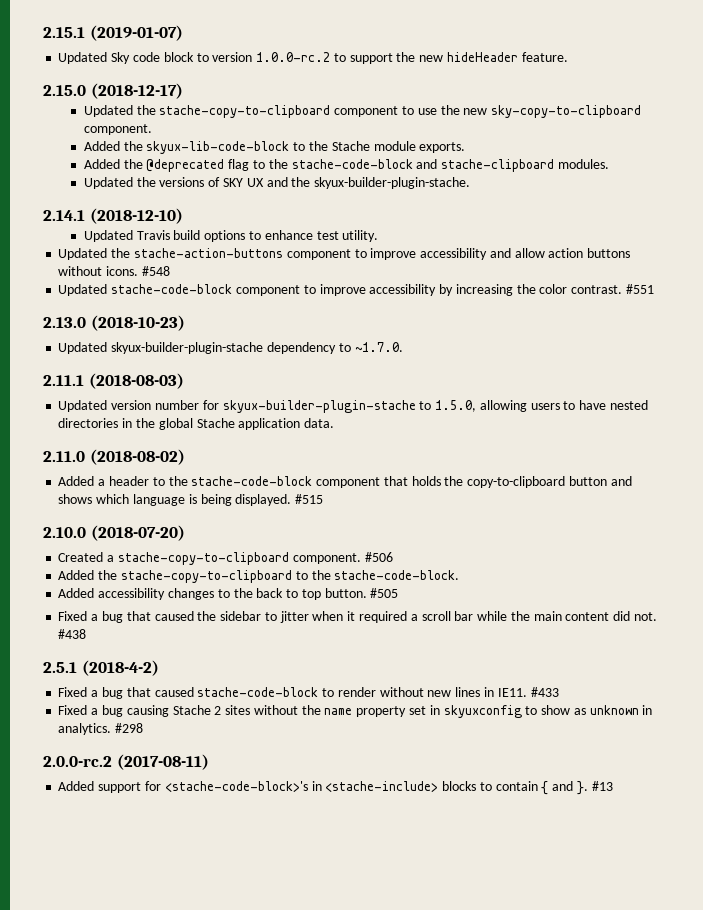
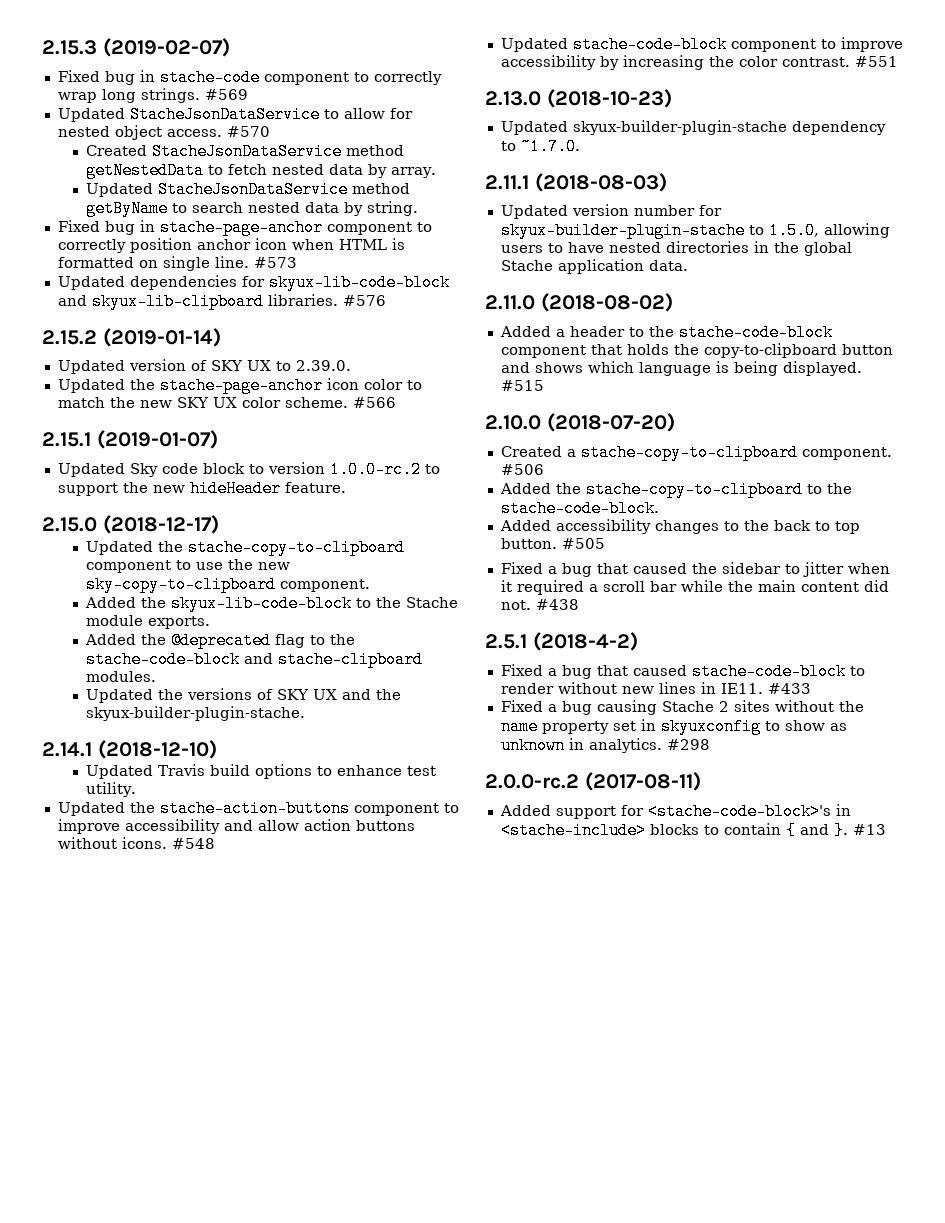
+ 2.15.3 (2019-02-07)
+ Fixed bug in stache-code component to correctly wrap long strings. #569
+ Updated StacheJsonDataService to allow for nested object access. #570
+ Created StacheJsonDataService method getNestedData to fetch nested data by array.
+ Updated StacheJsonDataService method getByName to search nested data by string.
+ Fixed bug in stache-page-anchor component to correctly position anchor icon when HTML is formatted on single line. #573
+ Updated dependencies for skyux-lib-code-block and skyux-lib-clipboard libraries. #576
+ 2.15.2 (2019-01-14)
+ Updated version of SKY UX to 2.39.0.
+ Updated the stache-page-anchor icon color to match the new SKY UX color scheme. #566

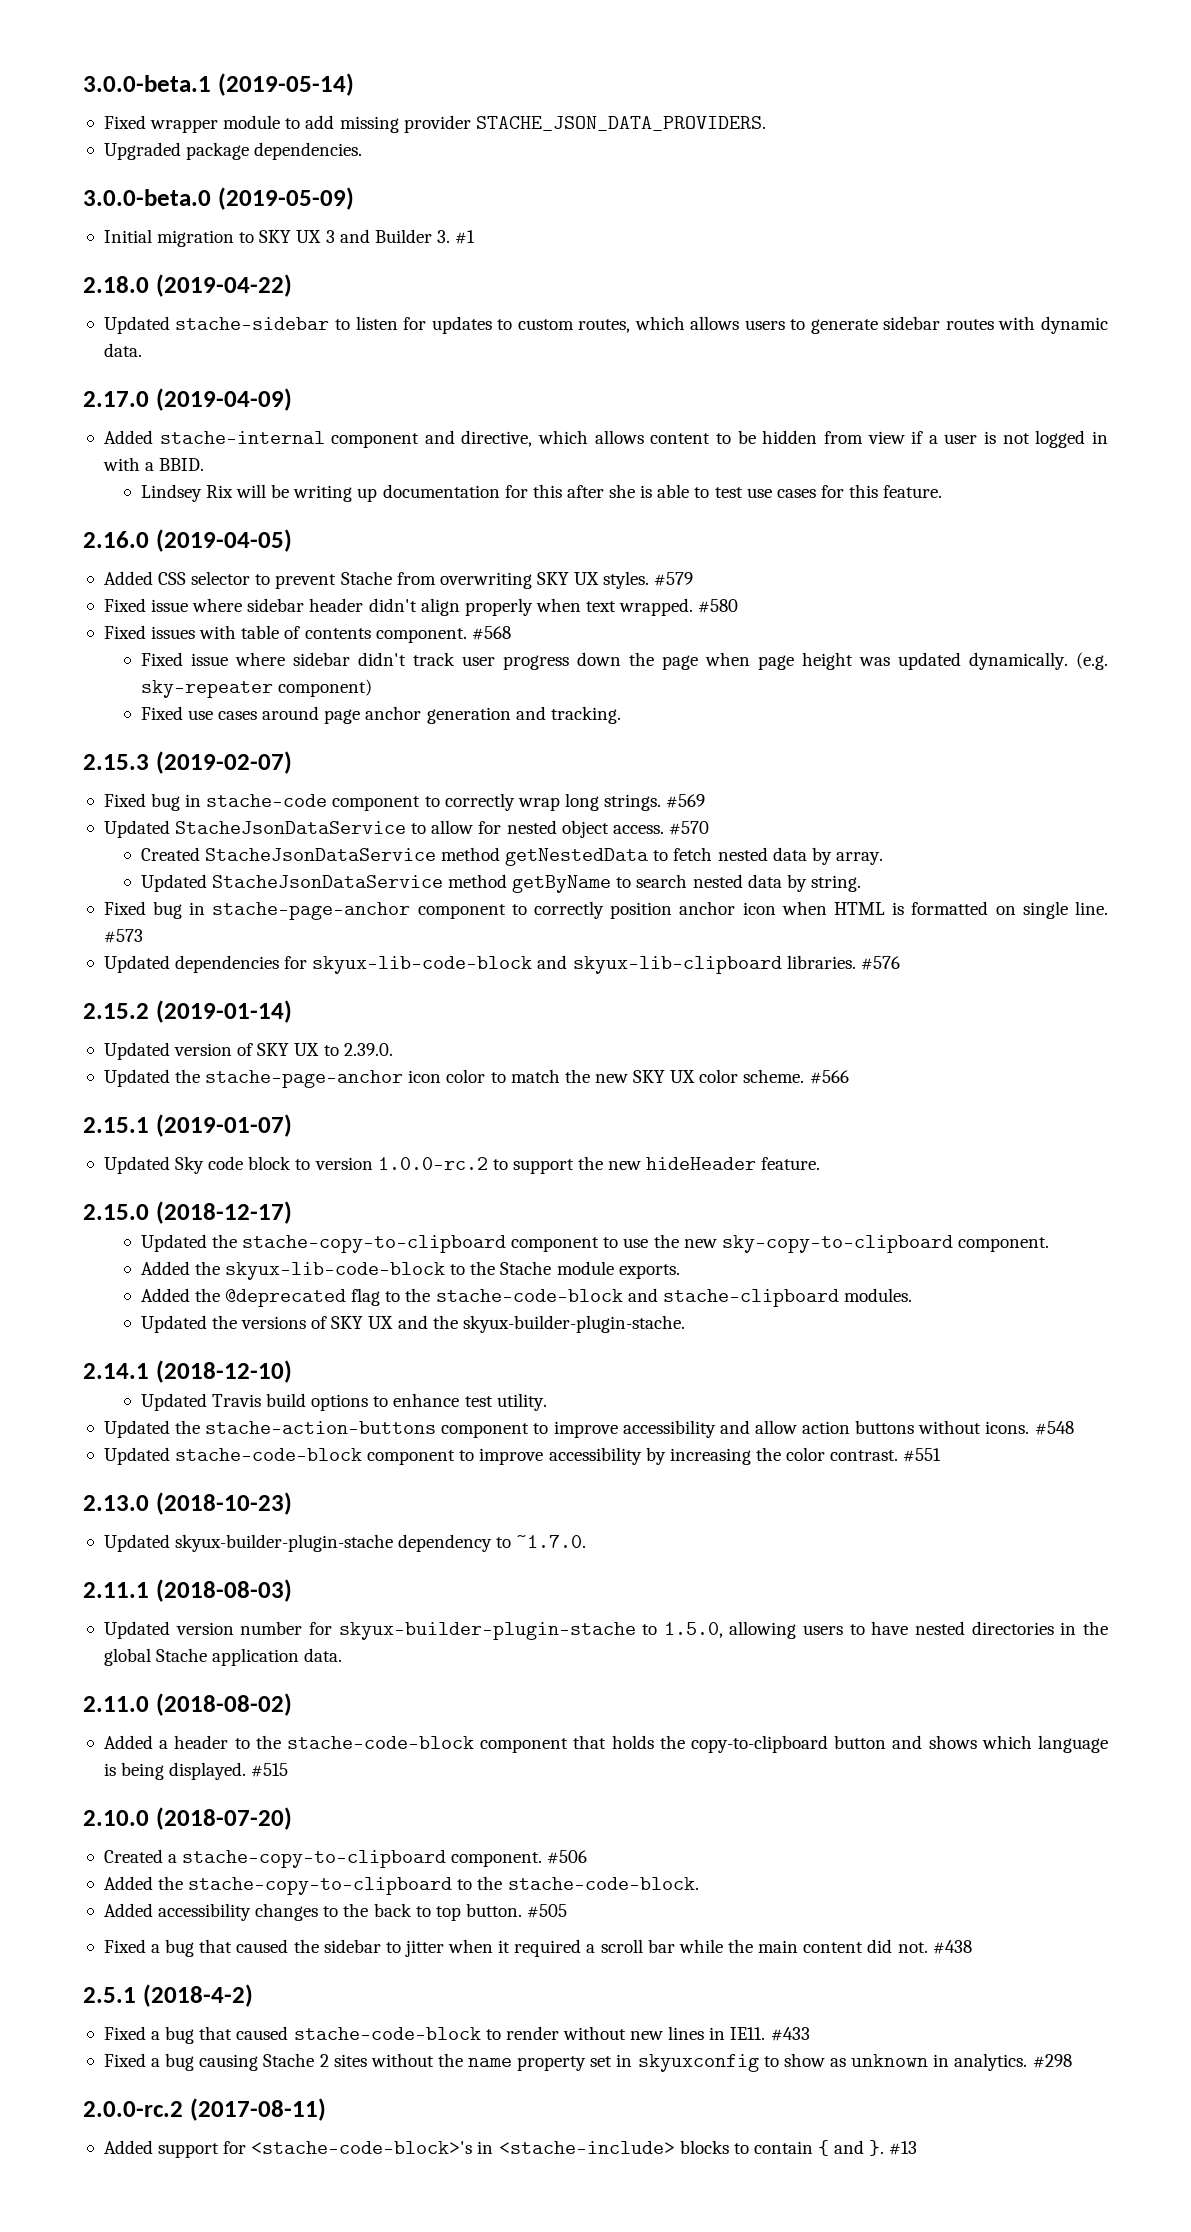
+ 3.0.0-beta.1 (2019-05-14)
+ Fixed wrapper module to add missing provider STACHE_JSON_DATA_PROVIDERS.
+ Upgraded package dependencies.
+ 3.0.0-beta.0 (2019-05-09)
+ Initial migration to SKY UX 3 and Builder 3. #1
+ 2.18.0 (2019-04-22)
+ Updated stache-sidebar to listen for updates to custom routes, which allows users to generate sidebar routes with dynamic data.
+ 2.17.0 (2019-04-09)
+ Added stache-internal component and directive, which allows content to be hidden from view if a user is not logged in with a BBID.
+ Lindsey Rix will be writing up documentation for this after she is able to test use cases for this feature.
+ 2.16.0 (2019-04-05)
+ Added CSS selector to prevent Stache from overwriting SKY UX styles. #579
+ Fixed issue where sidebar header didn't align properly when text wrapped. #580
+ Fixed issues with table of contents component. #568
+ Fixed issue where sidebar didn't track user progress down the page when page height was updated dynamically. (e.g. sky-repeater component)
+ Fixed use cases around page anchor generation and tracking.

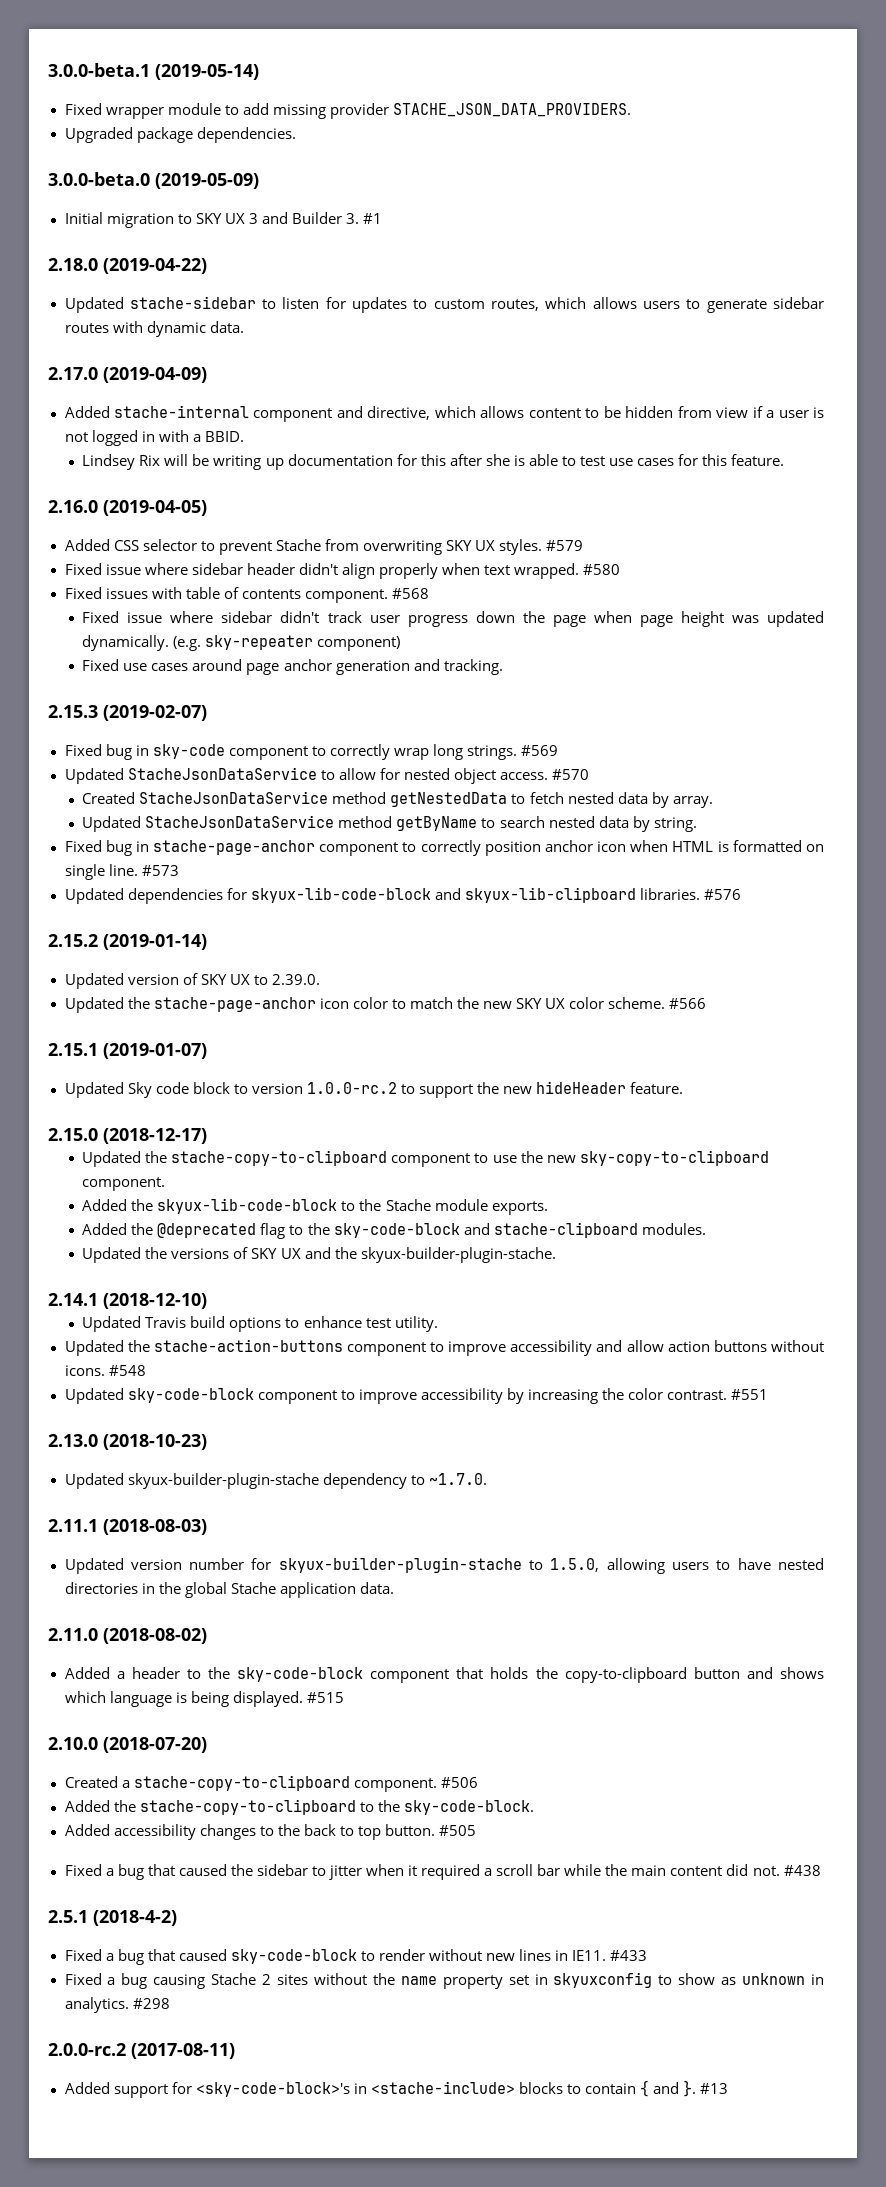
- Fixed bug in stache-code component to correctly wrap long strings.
+ Fixed bug in sky-code component to correctly wrap long strings.
- Added the @deprecated flag to the stache-code-block and stache-clipboard modules.
+ Added the @deprecated flag to the sky-code-block and stache-clipboard modules.
- Updated stache-code-block component to improve accessibility by increasing the color contrast.
+ Updated sky-code-block component to improve accessibility by increasing the color contrast.
- Added a header to the stache-code-block component that holds the copy-to-clipboard button and shows which language is being displayed.
+ Added a header to the sky-code-block component that holds the copy-to-clipboard button and shows which language is being displayed.
- Added the stache-copy-to-clipboard to the stache-code-block.
+ Added the stache-copy-to-clipboard to the sky-code-block.
- Fixed a bug that caused stache-code-block to render without new lines in IE11.
+ Fixed a bug that caused sky-code-block to render without new lines in IE11.
- Added support for <stache-code-block>'s in <stache-include> blocks to contain { and }.
+ Added support for <sky-code-block>'s in <stache-include> blocks to contain { and }.

